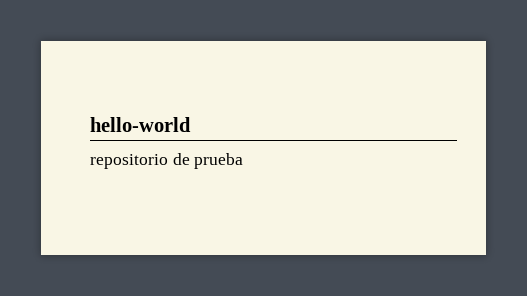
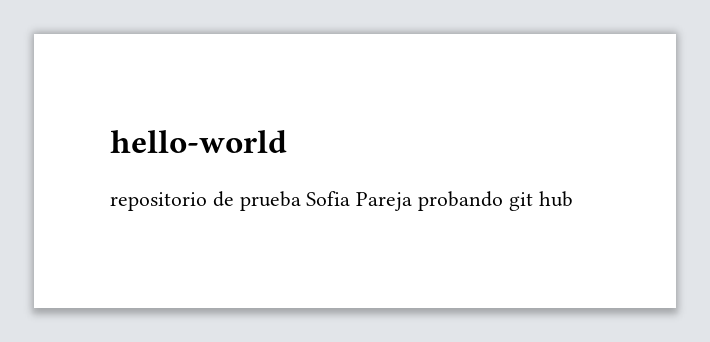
- repositorio de prueba
+ repositorio de prueba Sofia Pareja probando git hub

